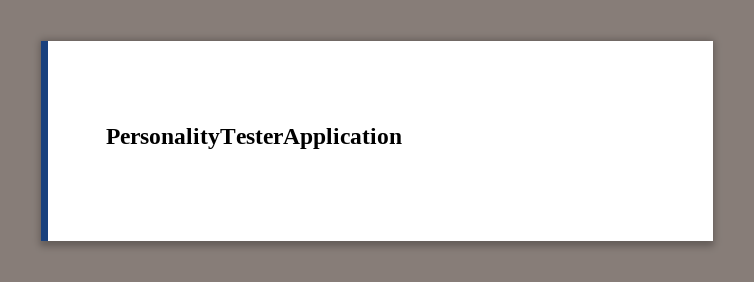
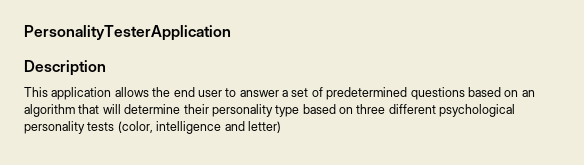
+ Description
+ This application allows the end user to answer a set of predetermined questions based on an algorithm that will determine their personality type based on three different psychological personality tests (color, intelligence and letter)

